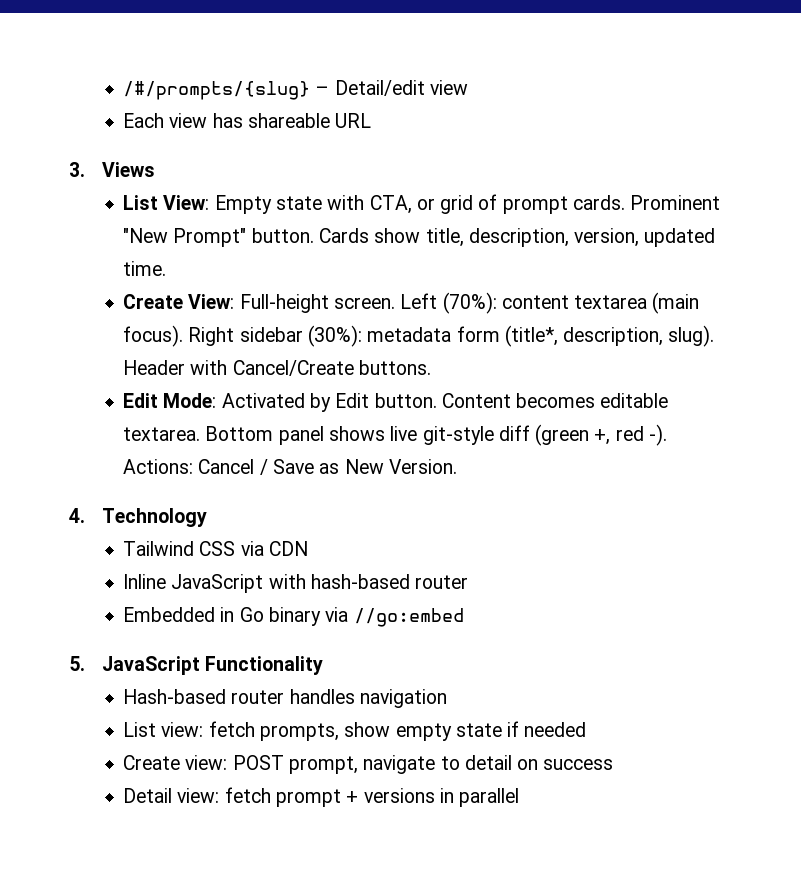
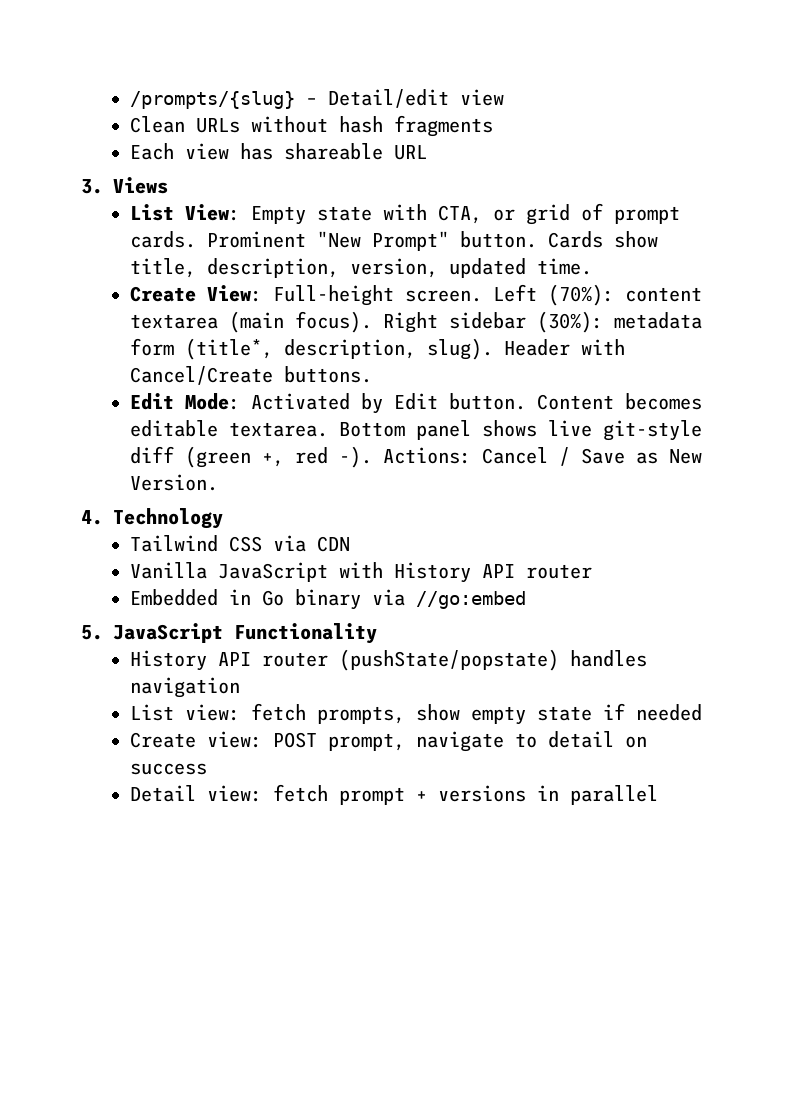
- /#/prompts/{slug} – Detail/edit view
+ /prompts/{slug} – Detail/edit view
+ Clean URLs without hash fragments
- Inline JavaScript with hash-based router
+ Vanilla JavaScript with History API router
- Hash-based router handles navigation
+ History API router (pushState/popstate) handles navigation

